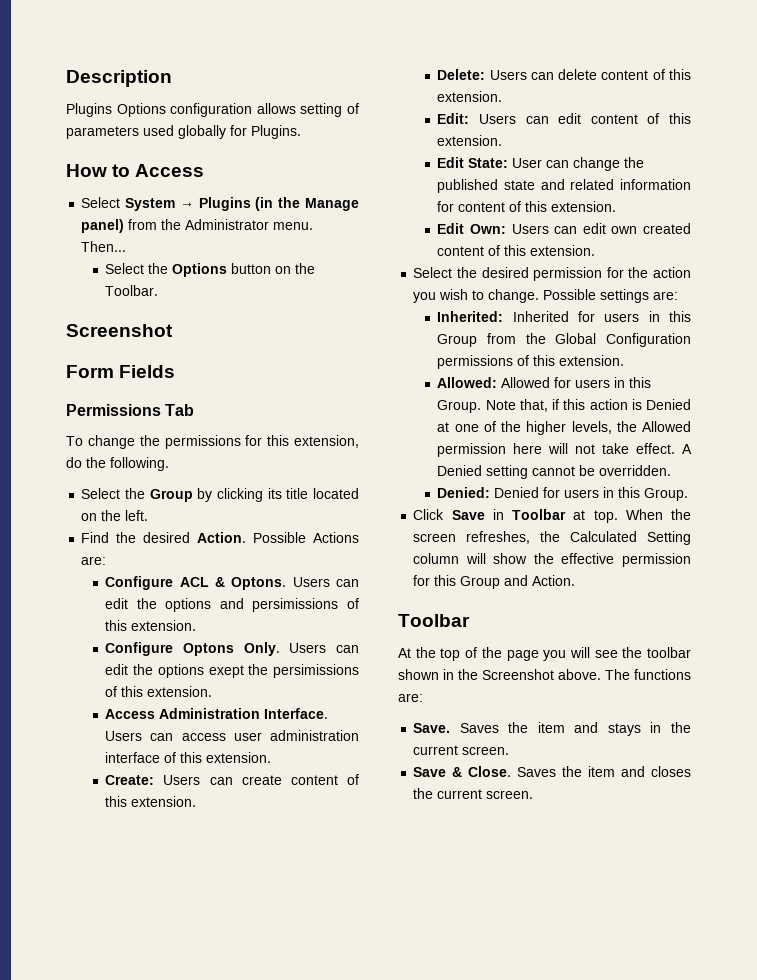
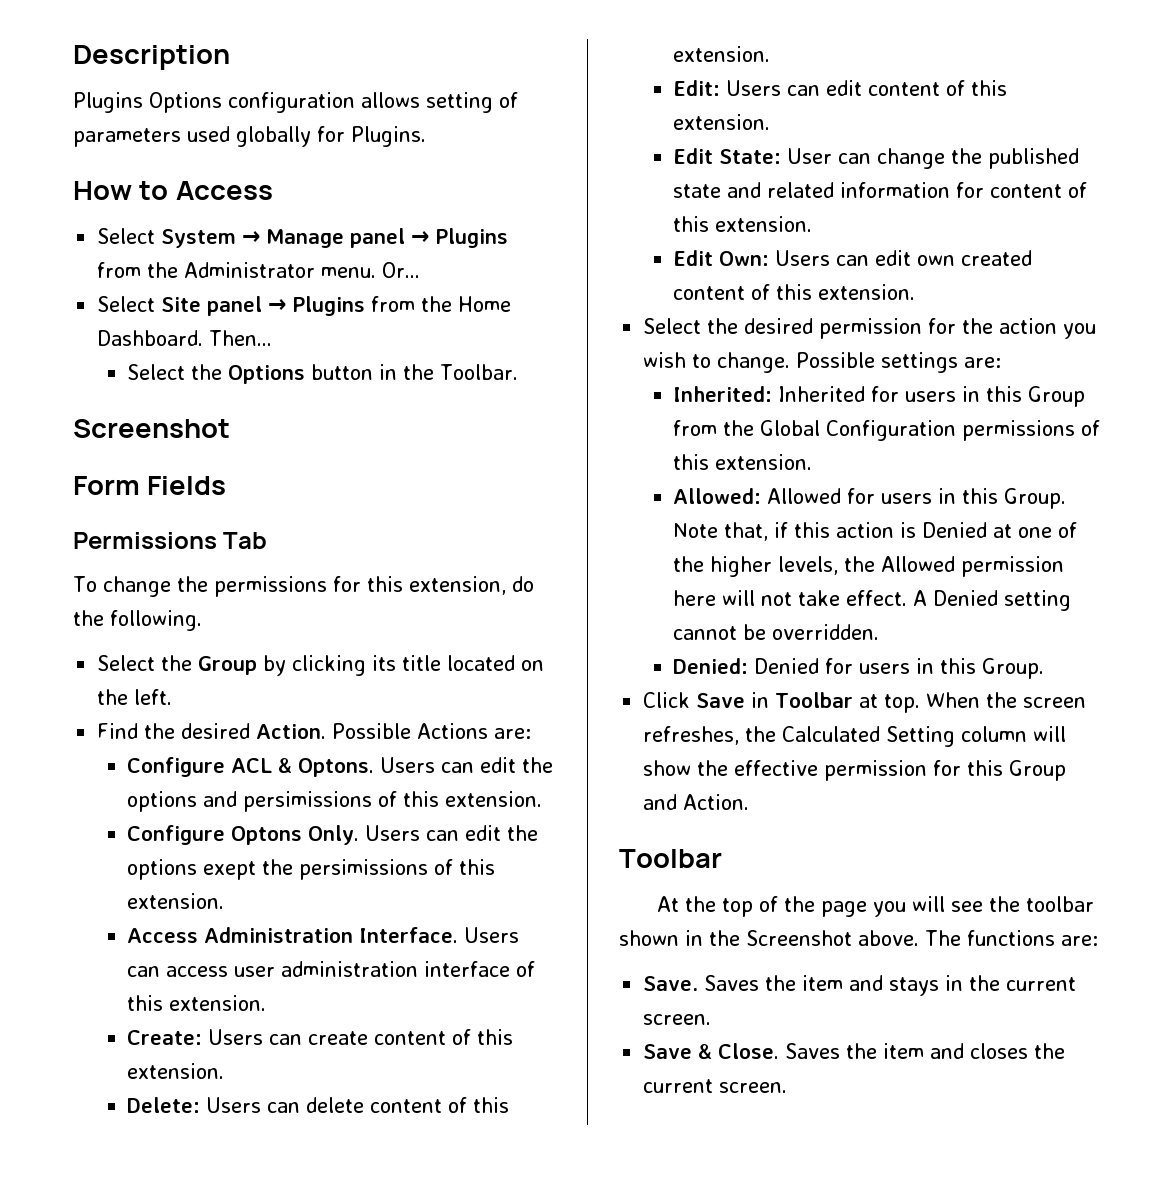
- Select System → Plugins (in the Manage panel) from the Administrator menu.
+ Select System → Manage panel → Plugins from the Administrator menu. Or...
+ Select Site panel → Plugins from the Home Dashboard.
- Select the Options button on the Toolbar.
+ Select the Options button in the Toolbar.

